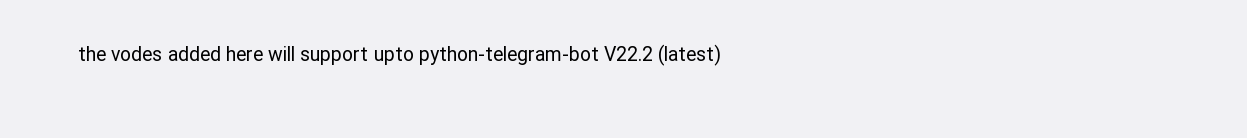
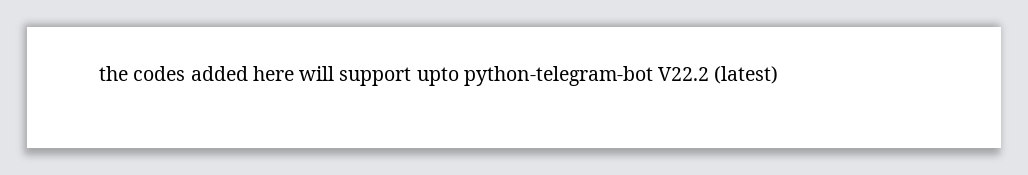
- the vodes added here will support upto python-telegram-bot V22.2 (latest)
+ the codes added here will support upto python-telegram-bot V22.2 (latest)

